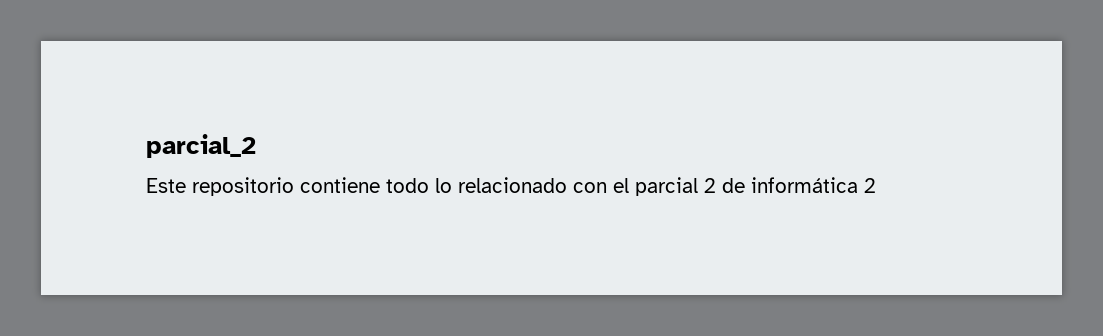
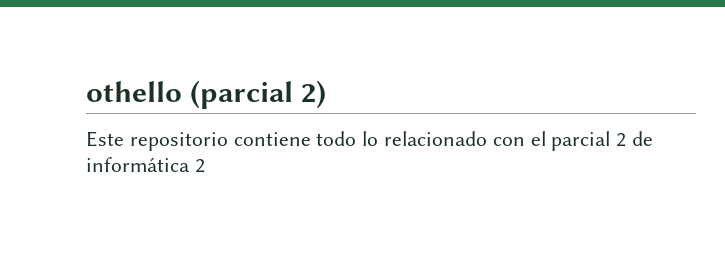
- parcial_2
+ othello (parcial 2)

